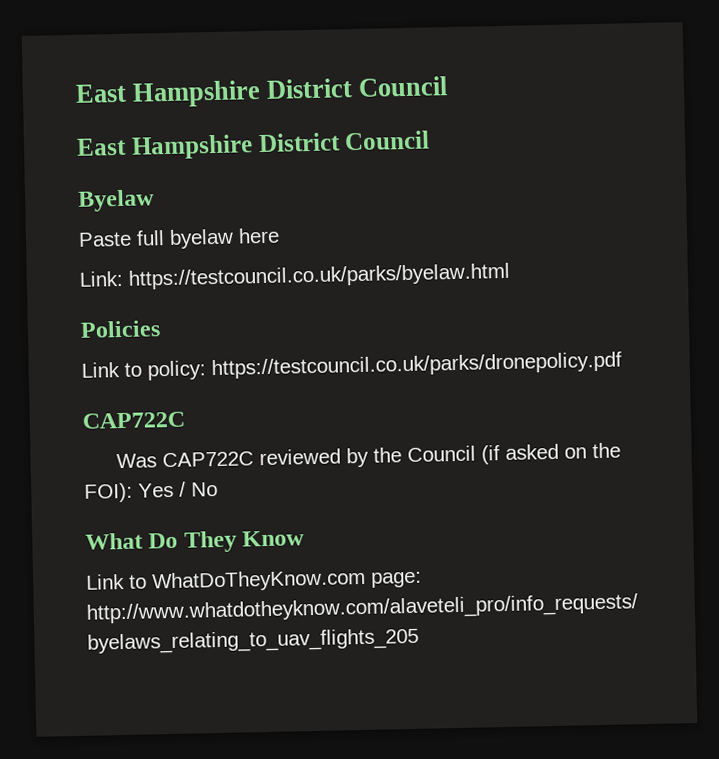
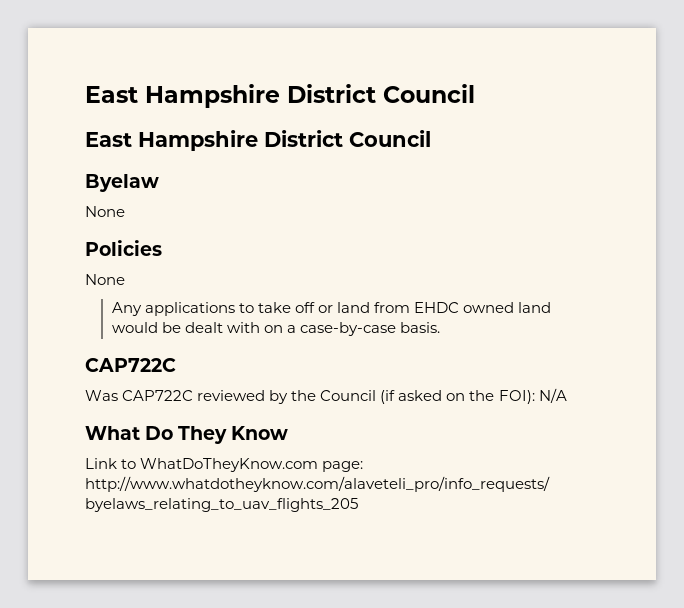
  Byelaw
- Paste full byelaw here
- Link: https://testcouncil.co.uk/parks/byelaw.html
+ None
  Policies
- Link to policy: https://testcouncil.co.uk/parks/dronepolicy.pdf
+ None
+ Any applications to take off or land from EHDC owned land would be dealt with on a case-by-case basis.
- Was CAP722C reviewed by the Council (if asked on the FOI): Yes / No
+ Was CAP722C reviewed by the Council (if asked on the FOI): N/A

